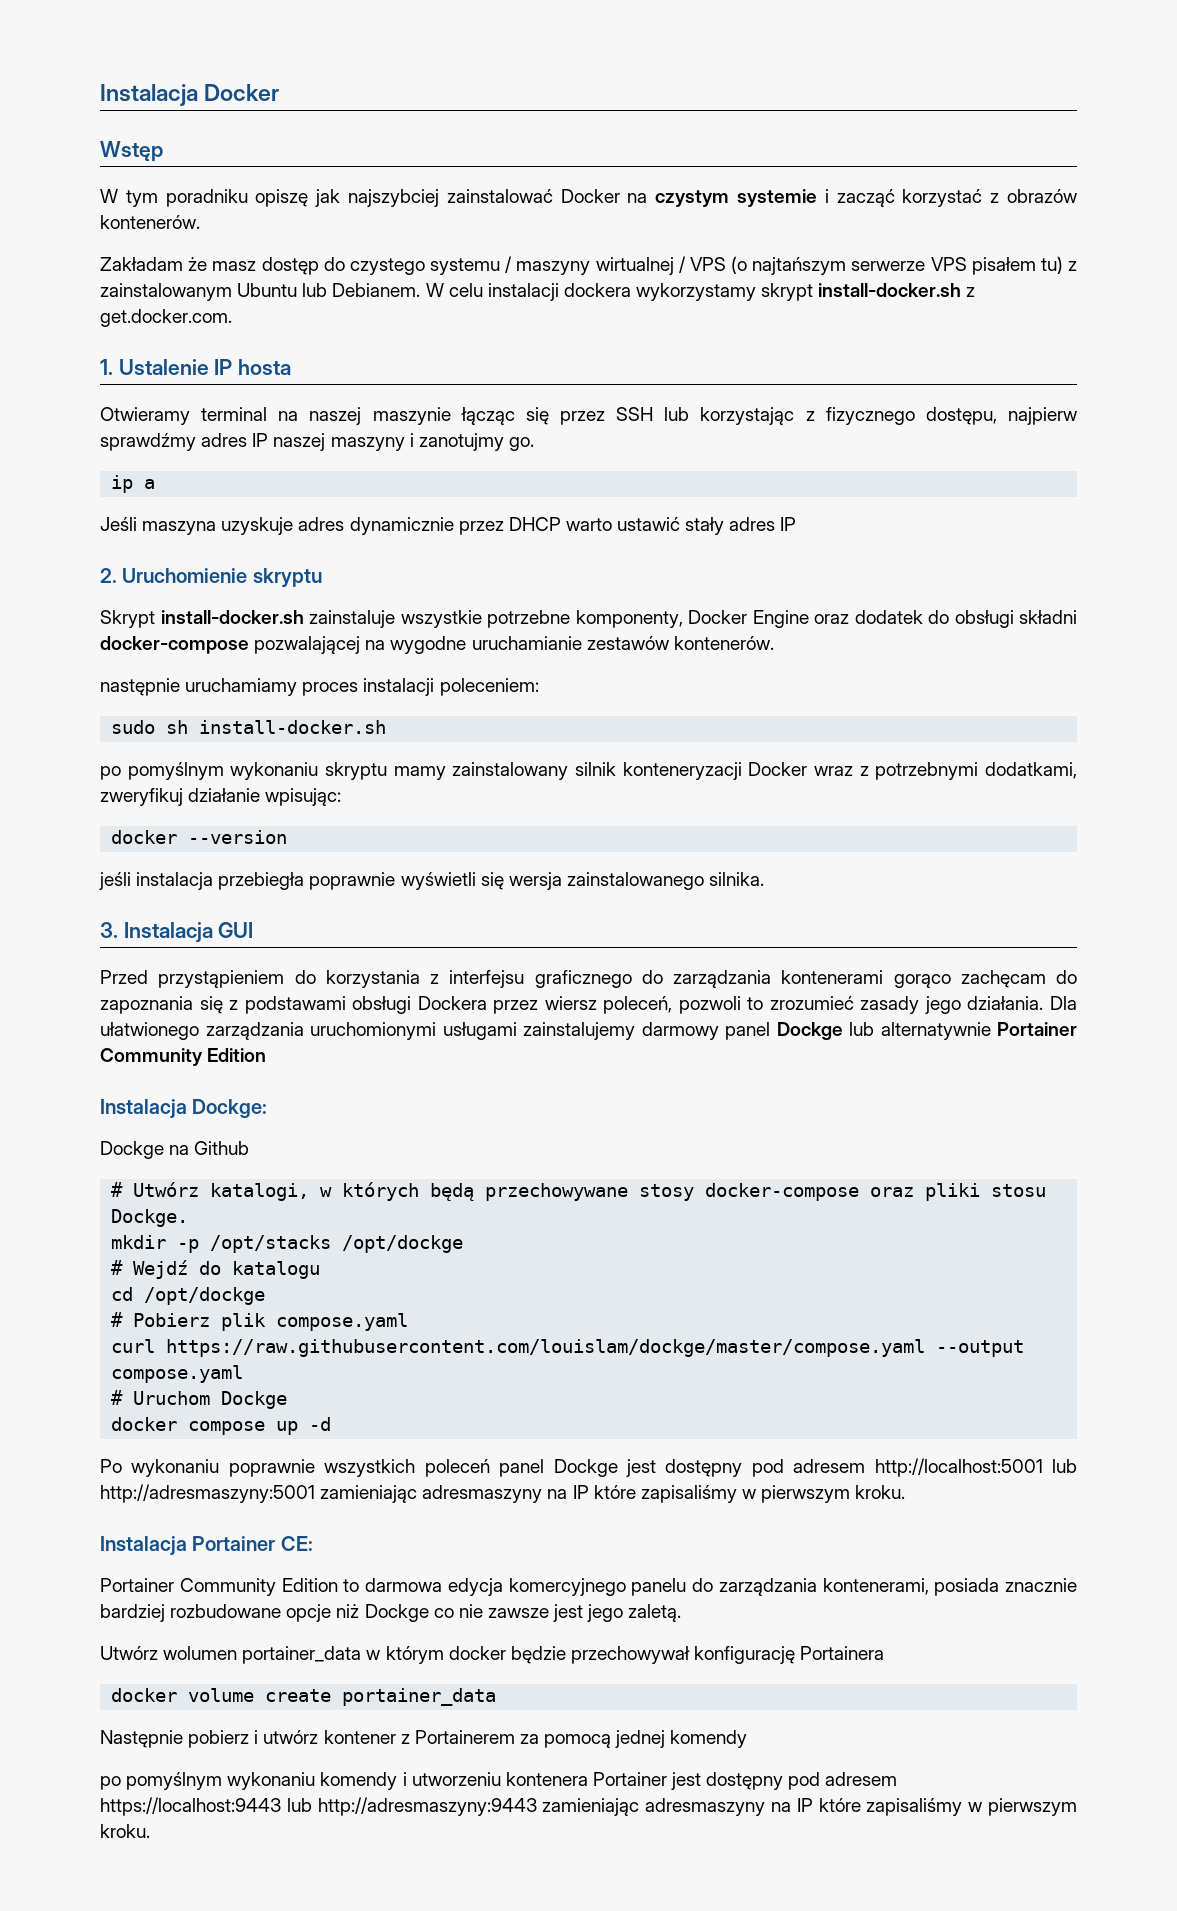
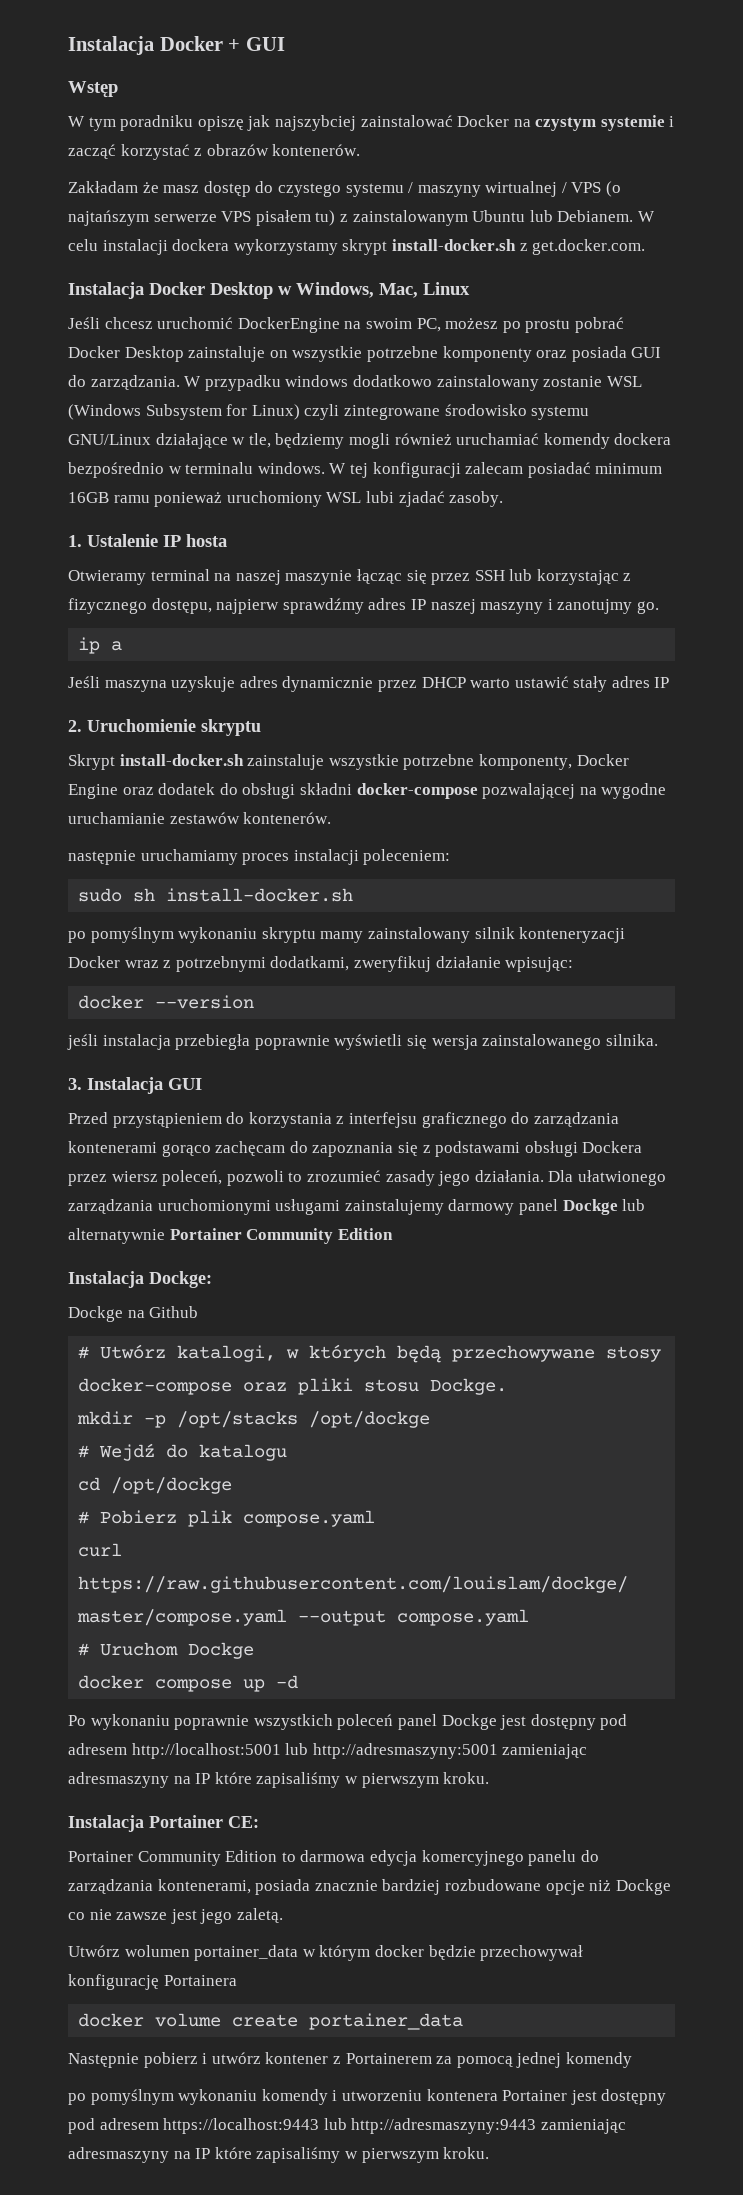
- Instalacja Docker
+ Instalacja Docker + GUI
+ Instalacja Docker Desktop w Windows, Mac, Linux
+ Jeśli chcesz uruchomić DockerEngine na swoim PC, możesz po prostu pobrać Docker Desktop zainstaluje on wszystkie potrzebne komponenty oraz posiada GUI do zarządzania. W przypadku windows dodatkowo zainstalowany zostanie WSL (Windows Subsystem for Linux) czyli zintegrowane środowisko systemu GNU/Linux działające w tle, będziemy mogli również uruchamiać komendy dockera bezpośrednio w terminalu windows. W tej konfiguracji zalecam posiadać minimum 16GB ramu ponieważ uruchomiony WSL lubi zjadać zasoby.

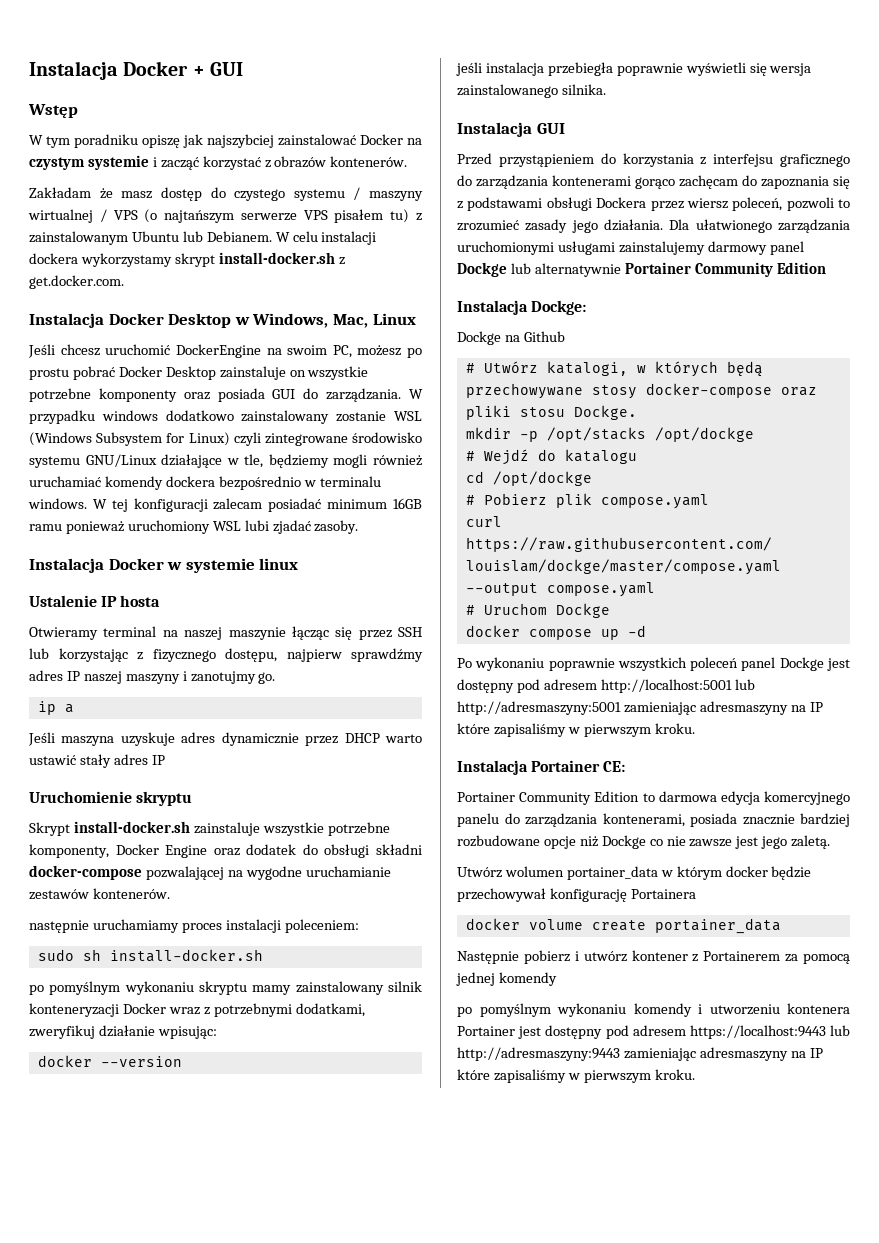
- 1. Ustalenie IP hosta
+ Instalacja Docker w systemie linux
+ Ustalenie IP hosta
- 2. Uruchomienie skryptu
+ Uruchomienie skryptu
- 3. Instalacja GUI
+ Instalacja GUI

